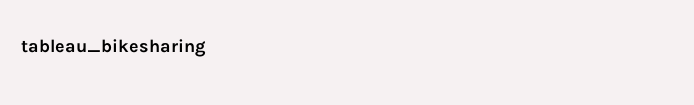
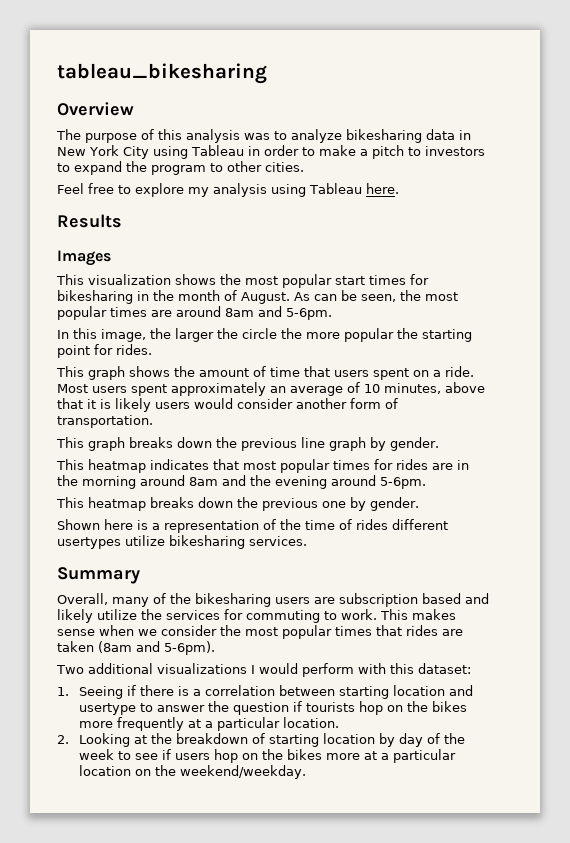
+ Overview
+ The purpose of this analysis was to analyze bikesharing data in New York City using Tableau in order to make a pitch to investors to expand the program to other cities.
+ Feel free to explore my analysis using Tableau here.
+ Results
+ Images
+ This visualization shows the most popular start times for bikesharing in the month of August. As can be seen, the most popular times are around 8am and 5-6pm.
+ In this image, the larger the circle the more popular the starting point for rides.
+ This graph shows the amount of time that users spent on a ride. Most users spent approximately an average of 10 minutes, above that it is likely users would consider another form of transportation.
+ This graph breaks down the previous line graph by gender.
+ This heatmap indicates that most popular times for rides are in the morning around 8am and the evening around 5-6pm.
+ This heatmap breaks down the previous one by gender.
+ Shown here is a representation of the time of rides different usertypes utilize bikesharing services.
+ Summary
+ Overall, many of the bikesharing users are subscription based and likely utilize the services for commuting to work. This makes sense when we consider the most popular times that rides are taken (8am and 5-6pm).
+ Two additional visualizations I would perform with this dataset:
+ 1. Seeing if there is a correlation between starting location and usertype to answer the question if tourists hop on the bikes more frequently at a particular location.
+ 2. Looking at the breakdown of starting location by day of the week to see if users hop on the bikes more at a particular location on the weekend/weekday.

